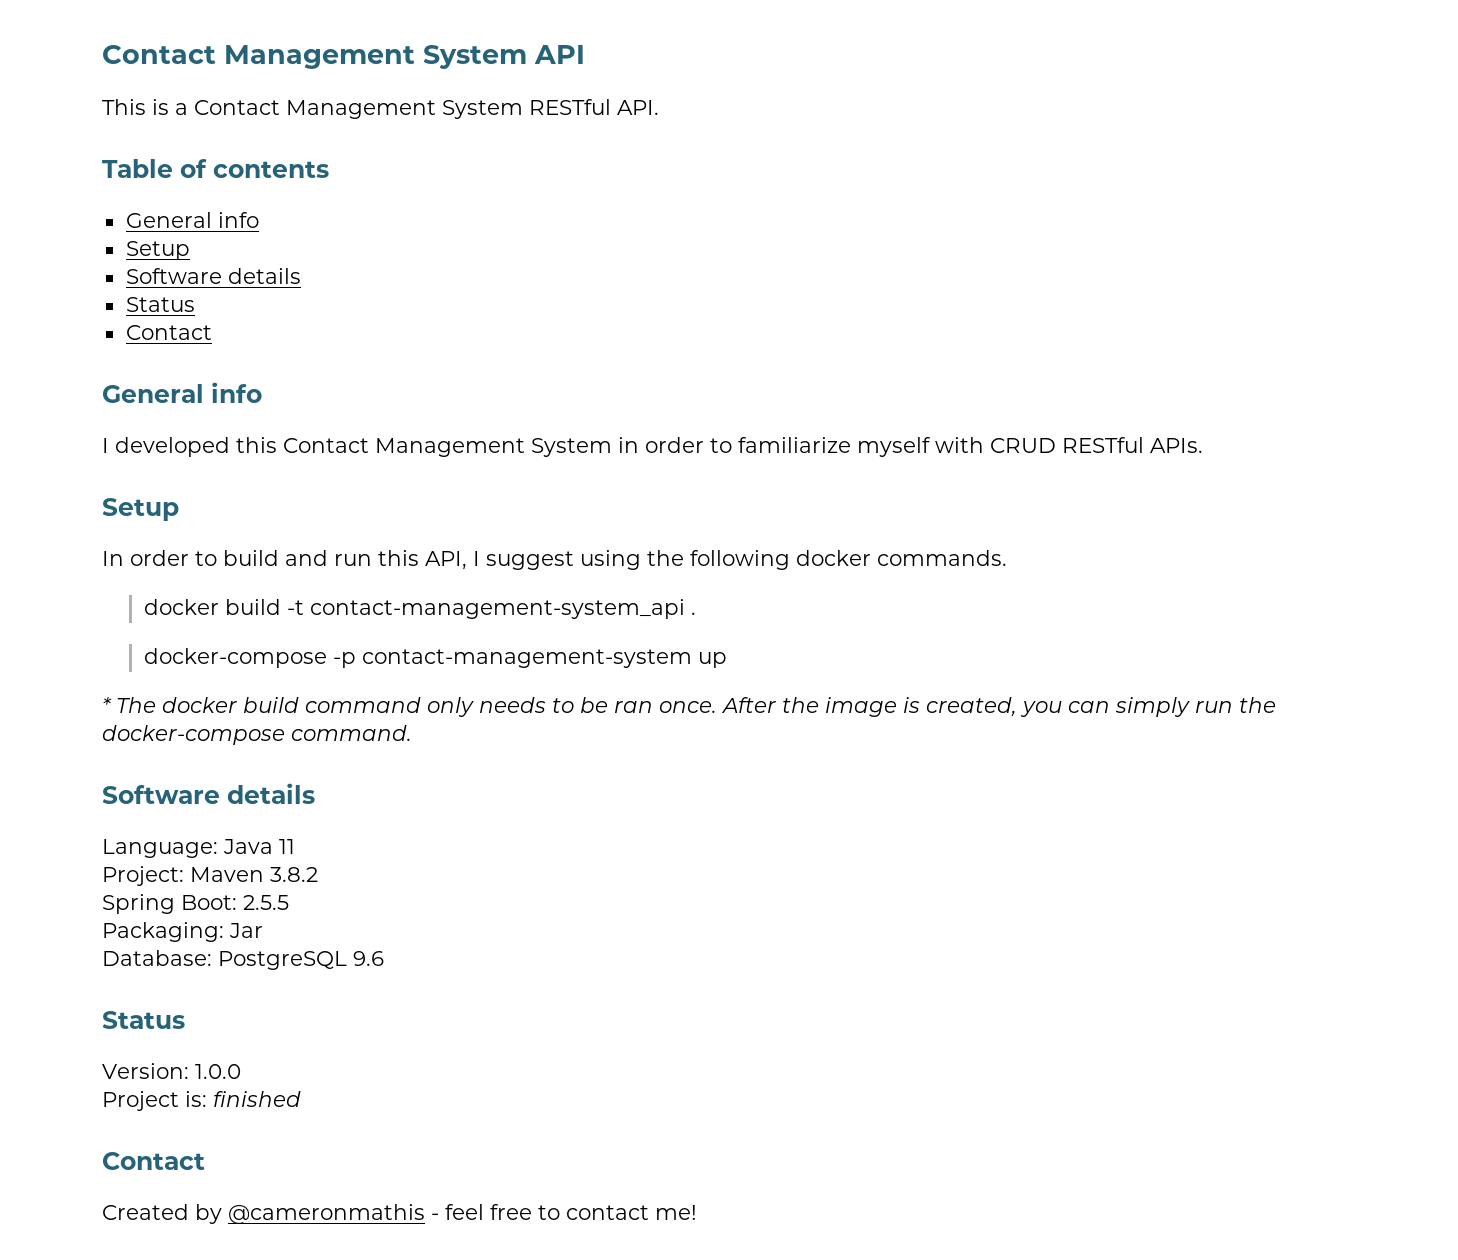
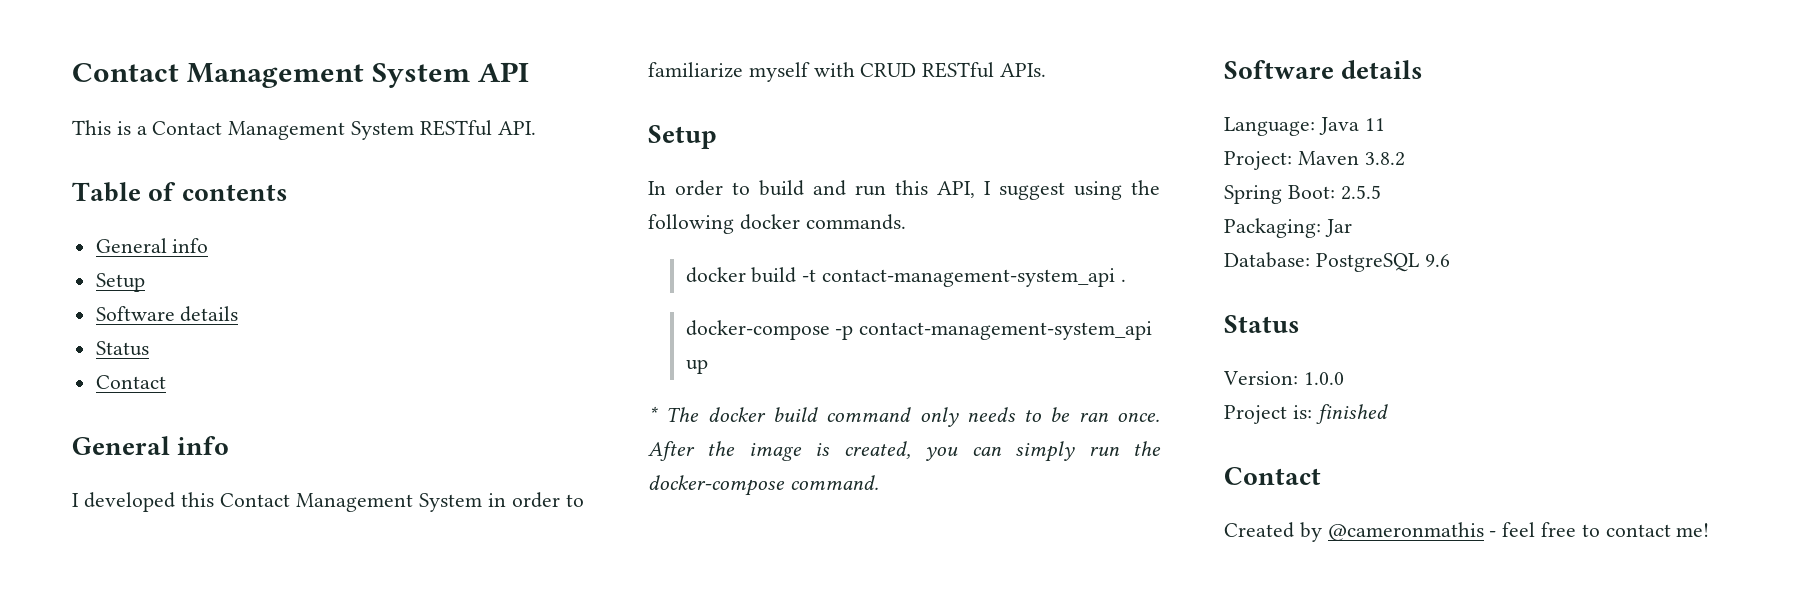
- docker-compose -p contact-management-system up
+ docker-compose -p contact-management-system_api up

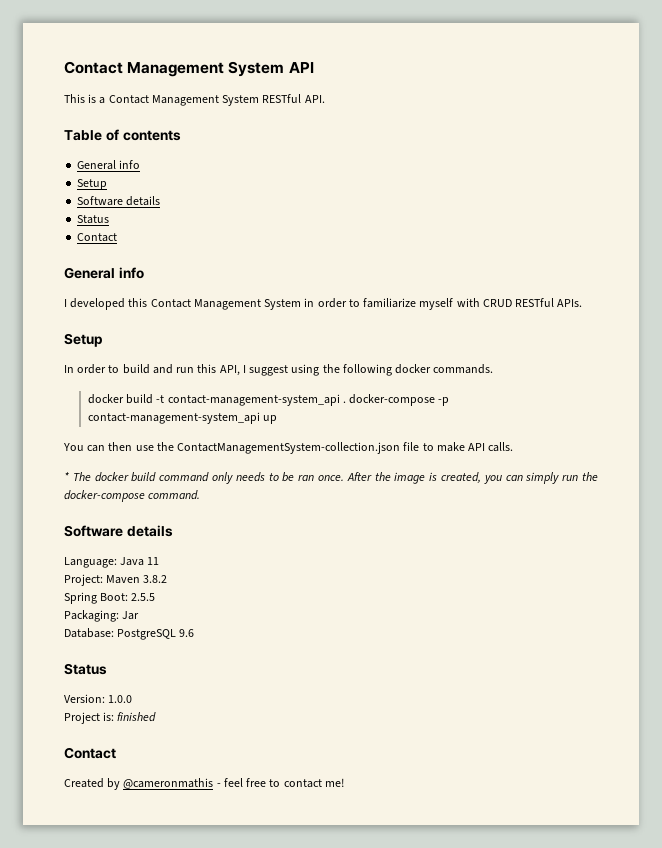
- docker build -t contact-management-system_api .
- docker-compose -p contact-management-system_api up
+ docker build -t contact-management-system_api . docker-compose -p contact-management-system_api up
+ You can then use the ContactManagementSystem-collection.json file to make API calls.

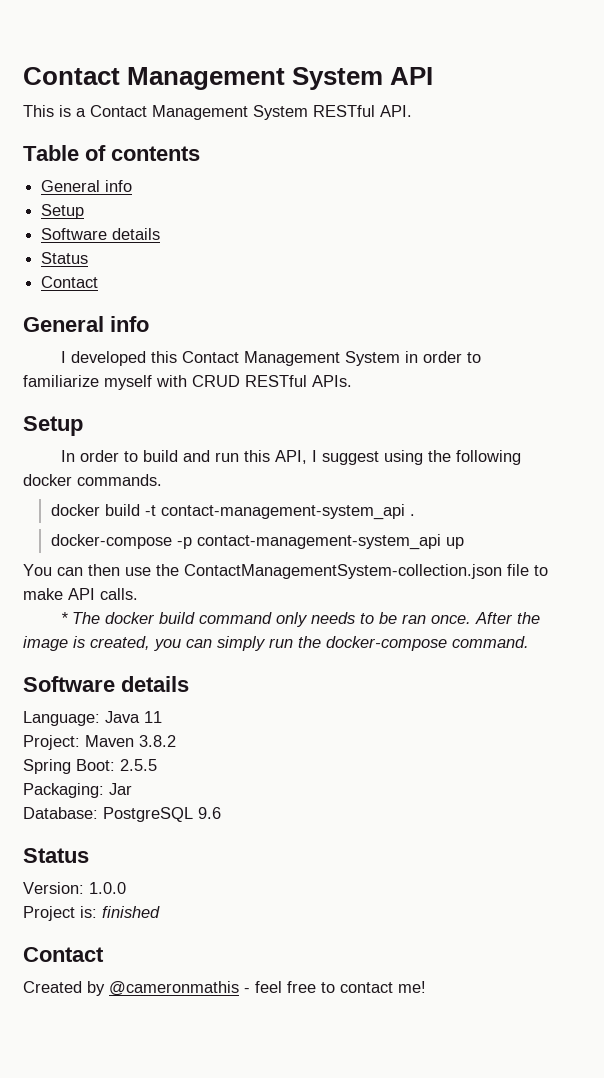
- docker build -t contact-management-system_api . docker-compose -p contact-management-system_api up
+ docker build -t contact-management-system_api .
+ docker-compose -p contact-management-system_api up

